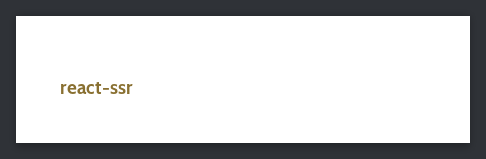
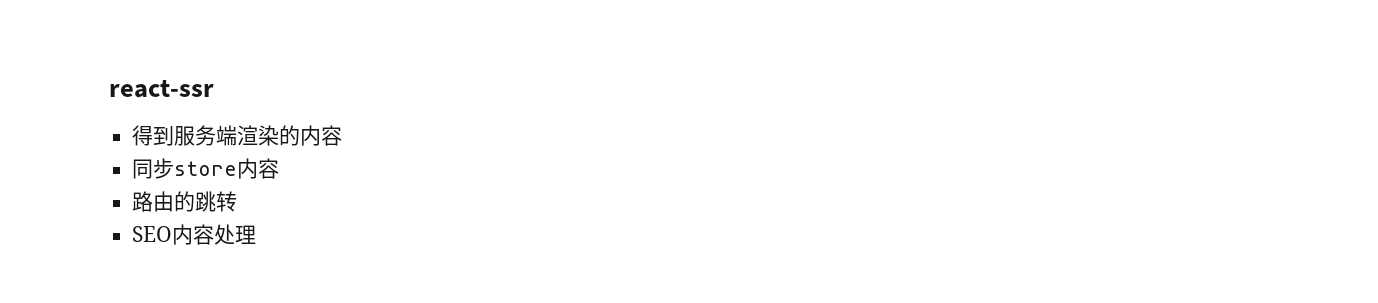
+ 得到服务端渲染的内容
+ 同步store内容
+ 路由的跳转
+ SEO内容处理

